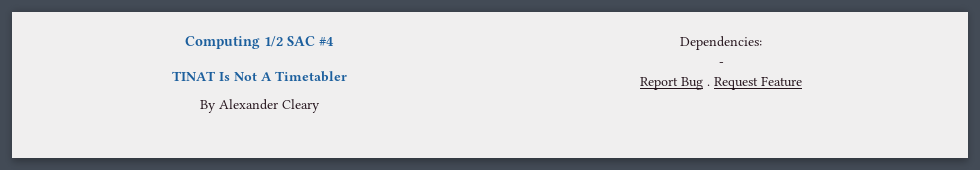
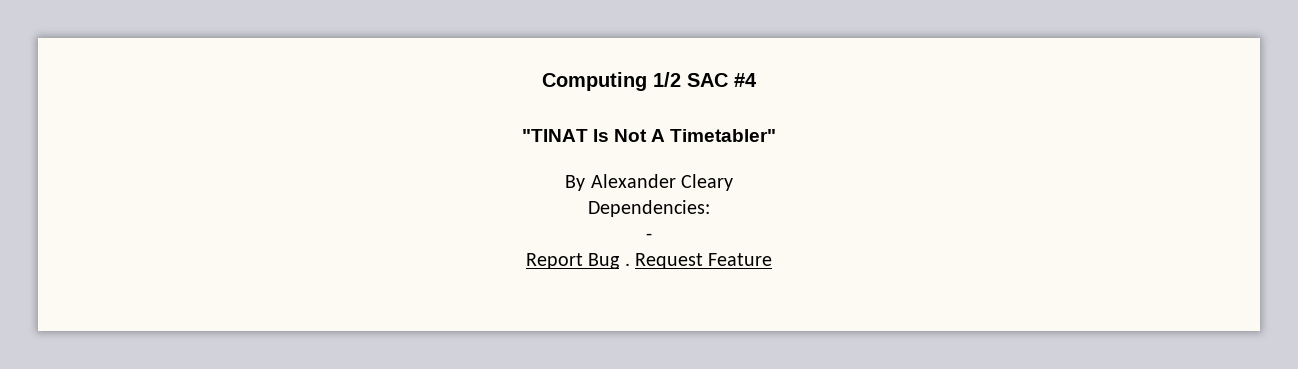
- TINAT Is Not A Timetabler
+ "TINAT Is Not A Timetabler"

